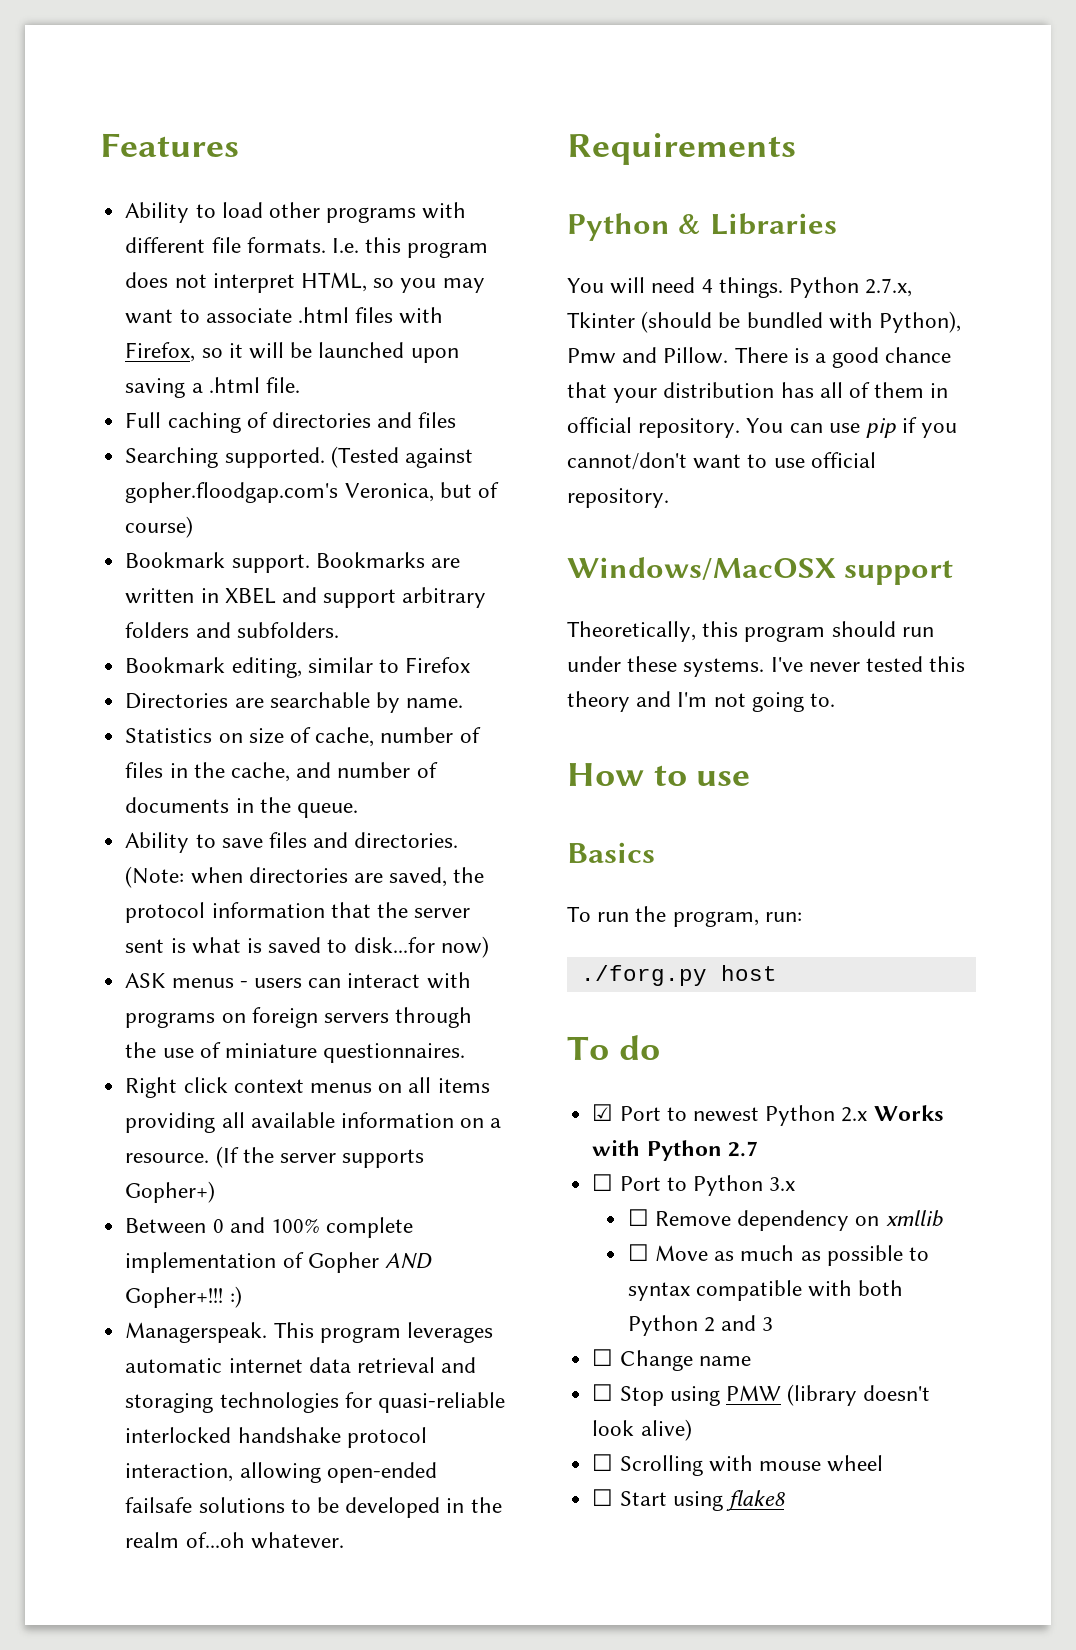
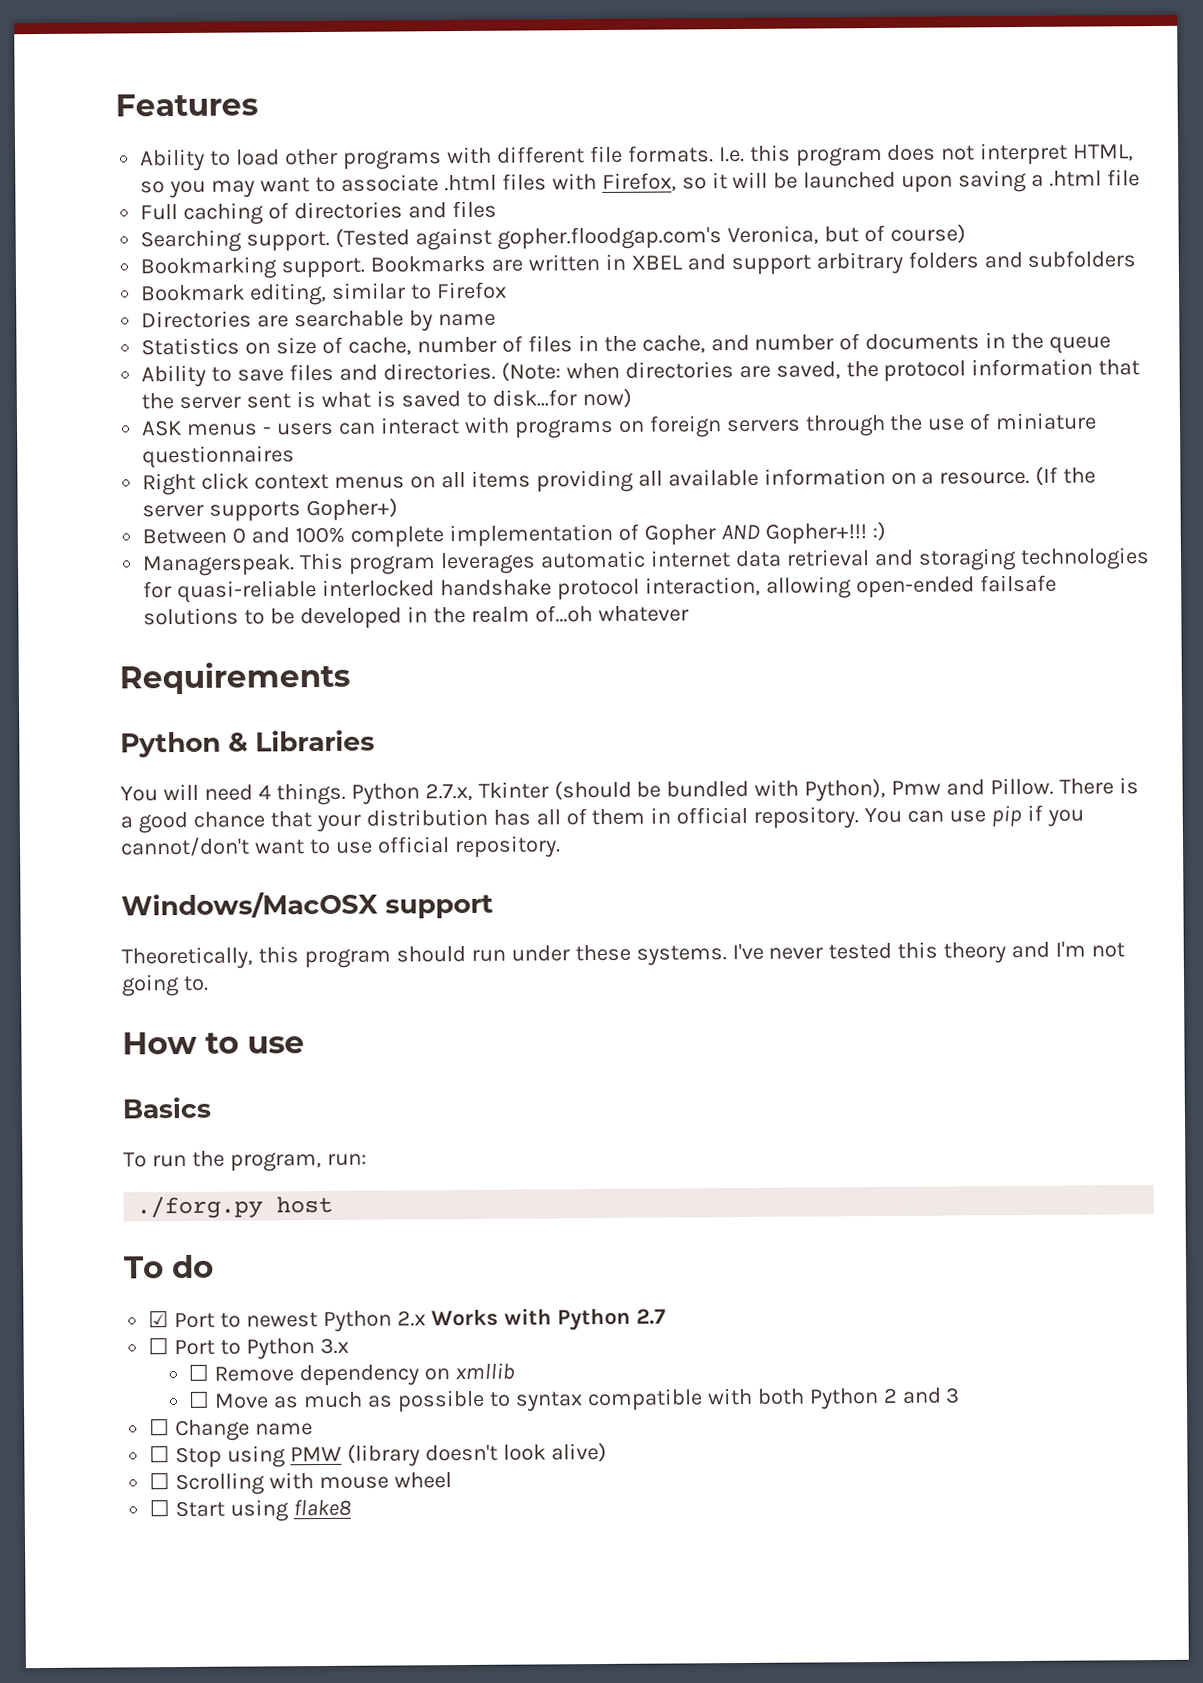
- I.e. this program does not interpret HTML, so you may want to associate .html files with Firefox, so it will be launched upon saving a .html file.
+ I.e. this program does not interpret HTML, so you may want to associate .html files with Firefox, so it will be launched upon saving a .html file
- Searching supported.
+ Searching support.
- Bookmark support.
+ Bookmarking support.
- Bookmarks are written in XBEL and support arbitrary folders and subfolders.
+ Bookmarks are written in XBEL and support arbitrary folders and subfolders
- Directories are searchable by name.
+ Directories are searchable by name
- Statistics on size of cache, number of files in the cache, and number of documents in the queue.
+ Statistics on size of cache, number of files in the cache, and number of documents in the queue
- ASK menus - users can interact with programs on foreign servers through the use of miniature questionnaires.
+ ASK menus - users can interact with programs on foreign servers through the use of miniature questionnaires
- This program leverages automatic internet data retrieval and storaging technologies for quasi-reliable interlocked handshake protocol interaction, allowing open-ended failsafe solutions to be developed in the realm of...oh whatever.
+ This program leverages automatic internet data retrieval and storaging technologies for quasi-reliable interlocked handshake protocol interaction, allowing open-ended failsafe solutions to be developed in the realm of...oh whatever

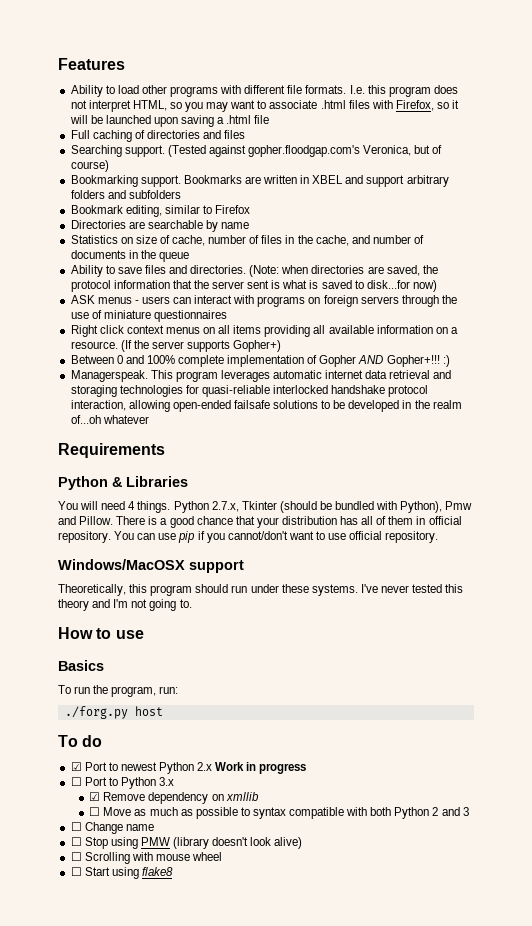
- ☑ Port to newest Python 2.x Works with Python 2.7
+ ☑ Port to newest Python 2.x Work in progress
- ☐ Remove dependency on xmllib
+ ☑ Remove dependency on xmllib

